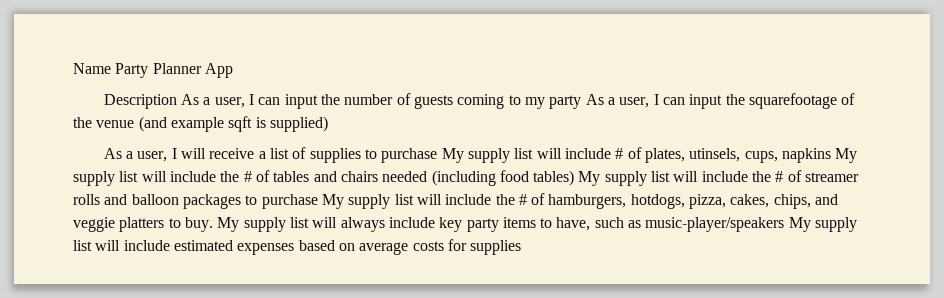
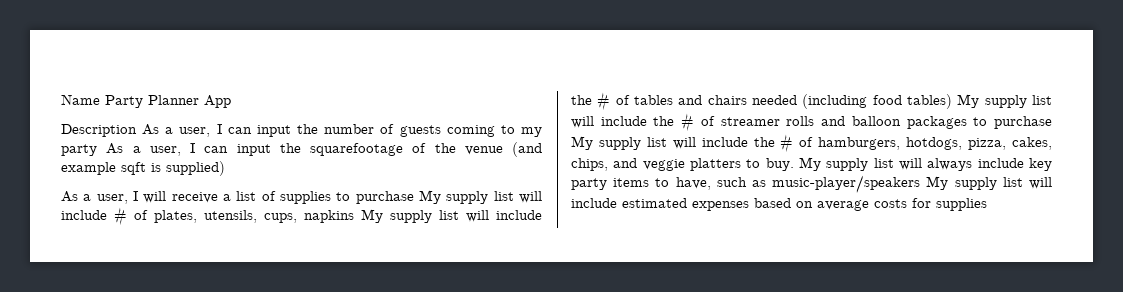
- As a user, I will receive a list of supplies to purchase My supply list will include # of plates, utinsels, cups, napkins My supply list will include the # of tables and chairs needed (including food tables) My supply list will include the # of streamer rolls and balloon packages to purchase My supply list will include the # of hamburgers, hotdogs, pizza, cakes, chips, and veggie platters to buy.
+ As a user, I will receive a list of supplies to purchase My supply list will include # of plates, utensils, cups, napkins My supply list will include the # of tables and chairs needed (including food tables) My supply list will include the # of streamer rolls and balloon packages to purchase My supply list will include the # of hamburgers, hotdogs, pizza, cakes, chips, and veggie platters to buy.

